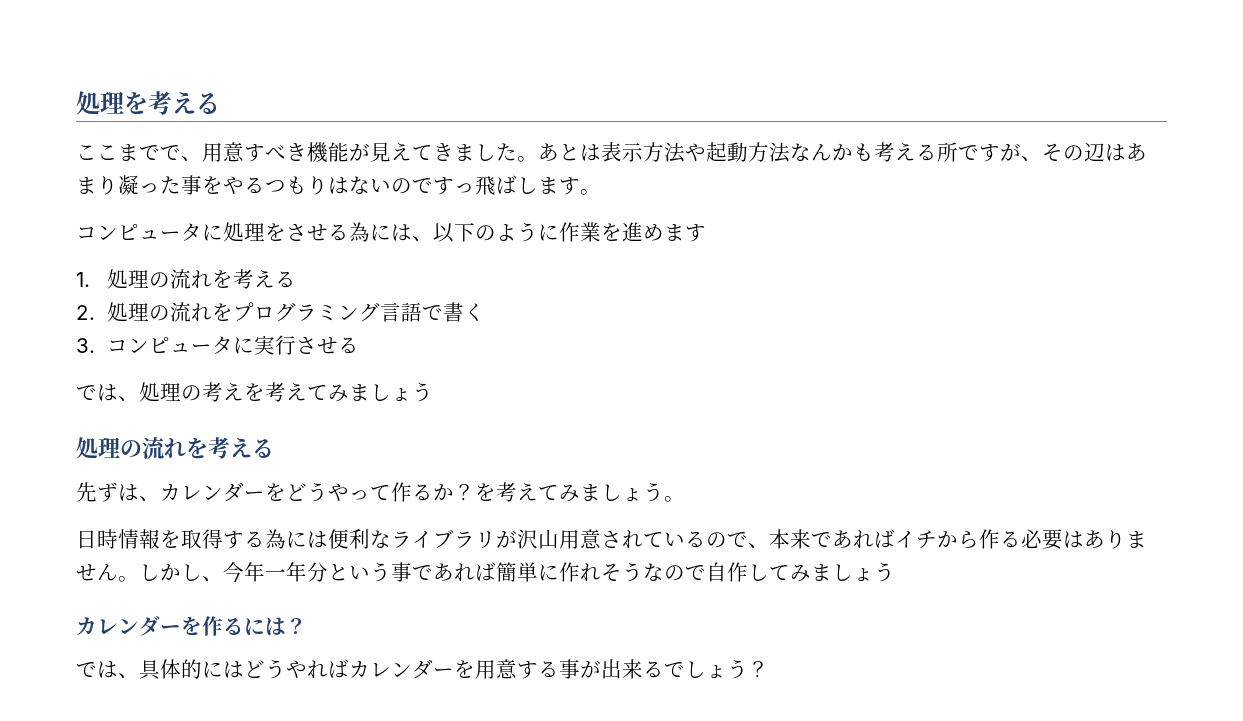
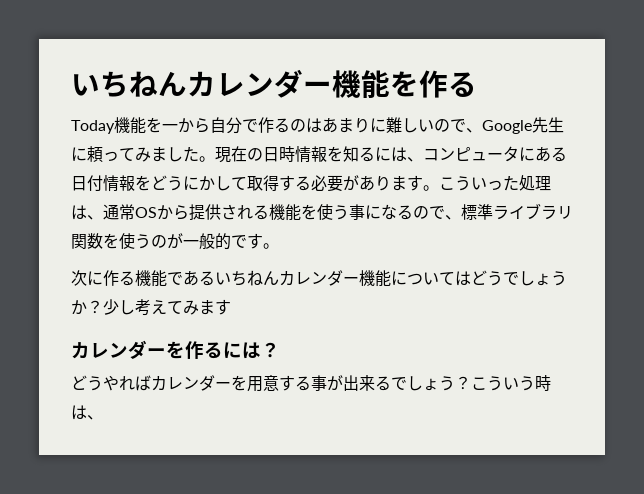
- 処理を考える
- ここまでで、用意すべき機能が見えてきました。あとは表示方法や起動方法なんかも考える所ですが、その辺はあまり凝った事をやるつもりはないのですっ飛ばします。
- コンピュータに処理をさせる為には、以下のように作業を進めます
- 1.処理の流れを考える
- 2.処理の流れをプログラミング言語で書く
- 3.コンピュータに実行させる
- では、処理の考えを考えてみましょう
- 処理の流れを考える
- 先ずは、カレンダーをどうやって作るか？を考えてみましょう。
- 日時情報を取得する為には便利なライブラリが沢山用意されているので、本来であればイチから作る必要はありません。しかし、今年一年分という事であれば簡単に作れそうなので自作してみましょう
+ いちねんカレンダー機能を作る
+ Today機能を一から自分で作るのはあまりに難しいので、Google先生に頼ってみました。現在の日時情報を知るには、コンピュータにある日付情報をどうにかして取得する必要があります。こういった処理は、通常OSから提供される機能を使う事になるので、標準ライブラリ関数を使うのが一般的です。
+ 次に作る機能であるいちねんカレンダー機能についてはどうでしょうか？少し考えてみます
- では、具体的にはどうやればカレンダーを用意する事が出来るでしょう？
+ どうやればカレンダーを用意する事が出来るでしょう？
+ こういう時は、

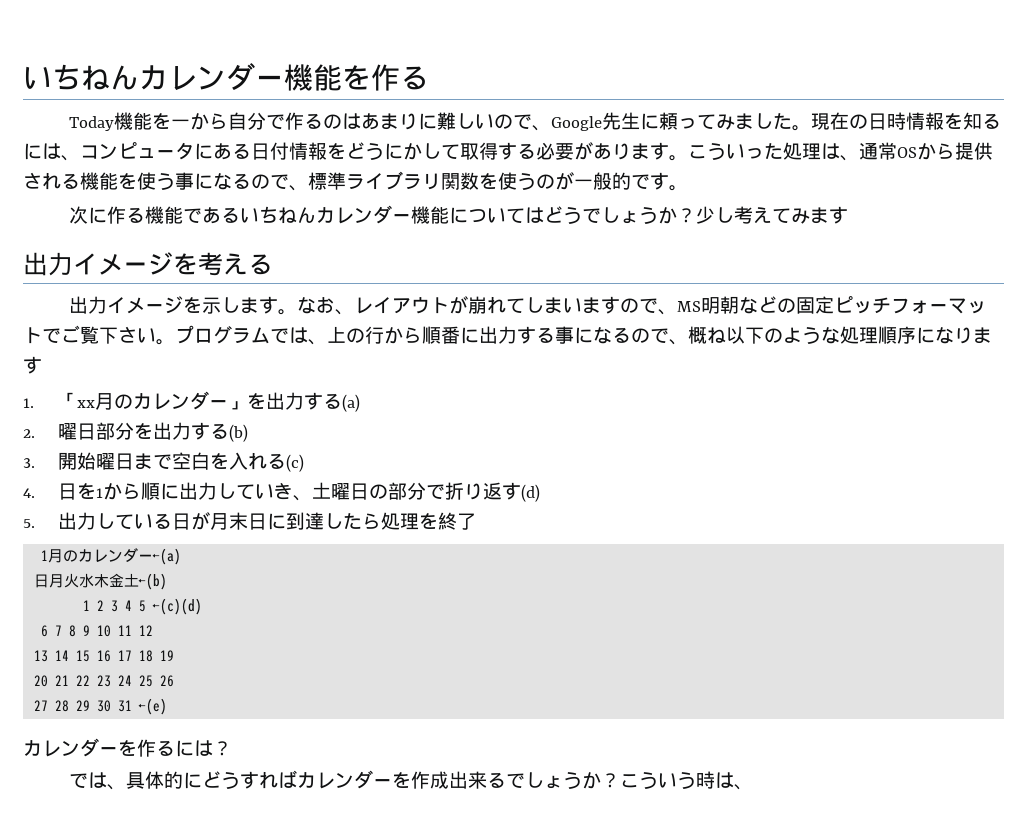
+ 出力イメージを考える
+ 出力イメージを示します。なお、レイアウトが崩れてしまいますので、MS明朝などの固定ピッチフォーマットでご覧下さい。プログラムでは、上の行から順番に出力する事になるので、概ね以下のような処理順序になります
+ 1.「xx月のカレンダー」を出力する(a)
+ 2.曜日部分を出力する(b)
+ 3.開始曜日まで空白を入れる(c)
+ 4.日を1から順に出力していき、土曜日の部分で折り返す(d)
+ 5.出力している日が月末日に到達したら処理を終了
+ 1月のカレンダー←(a)
+ 日月火水木金土←(b)
+ 1 2 3 4 5 ←(c)(d)
+ 6 7 8 9 10 11 12
+ 13 14 15 16 17 18 19
+ 20 21 22 23 24 25 26
+ 27 28 29 30 31 ←(e)
- どうやればカレンダーを用意する事が出来るでしょう？
+ では、具体的にどうすればカレンダーを作成出来るでしょうか？

